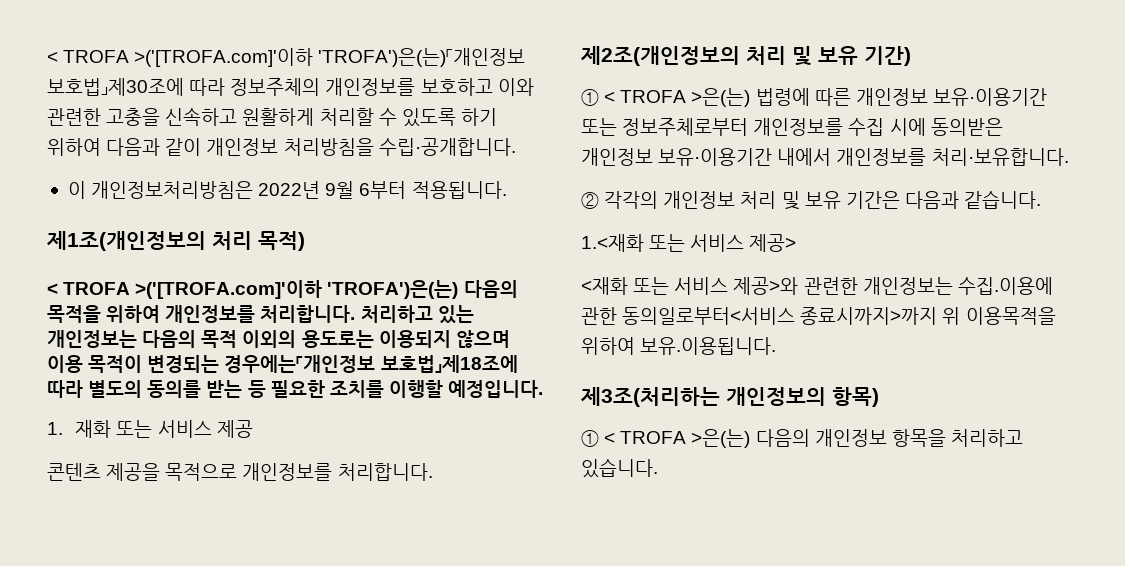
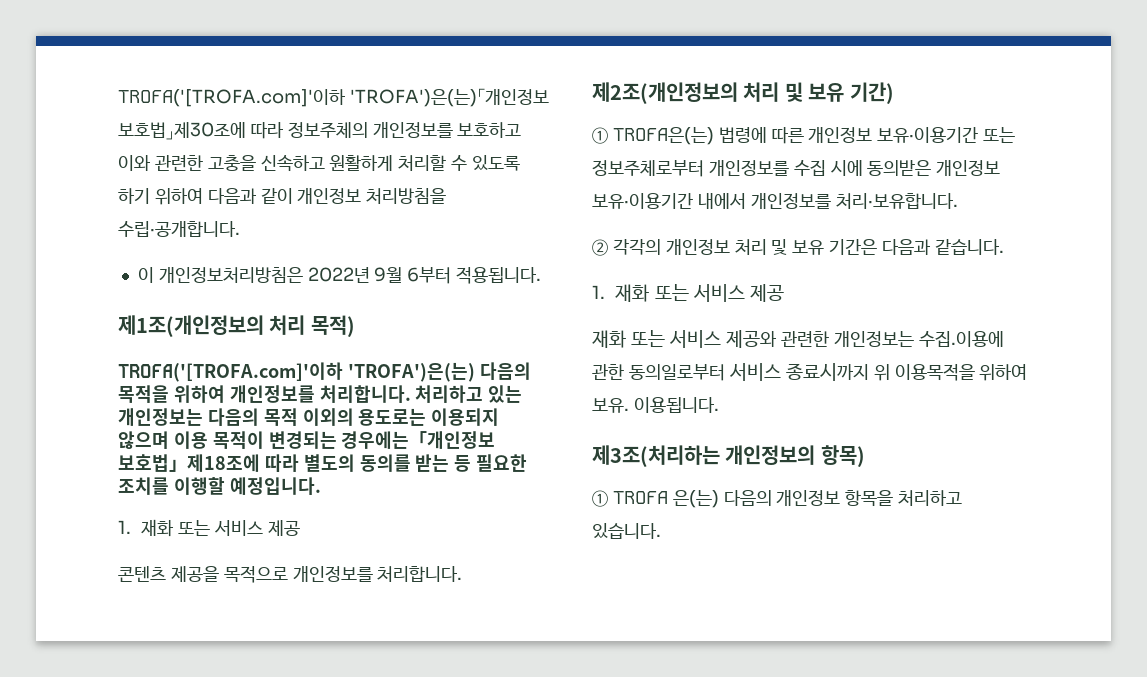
- < TROFA >('[TROFA.com]'이하 'TROFA')은(는)「개인정보 보호법」제30조에 따라 정보주체의 개인정보를 보호하고 이와 관련한 고충을 신속하고 원활하게 처리할 수 있도록 하기 위하여 다음과 같이 개인정보 처리방침을 수립·공개합니다.
+ TROFA('[TROFA.com]'이하 'TROFA')은(는)「개인정보 보호법」제30조에 따라 정보주체의 개인정보를 보호하고 이와 관련한 고충을 신속하고 원활하게 처리할 수 있도록 하기 위하여 다음과 같이 개인정보 처리방침을 수립·공개합니다.
- < TROFA >('[TROFA.com]'이하 'TROFA')은(는) 다음의 목적을 위하여 개인정보를 처리합니다.
+ TROFA('[TROFA.com]'이하 'TROFA')은(는) 다음의 목적을 위하여 개인정보를 처리합니다.
- ① < TROFA >은(는) 법령에 따른 개인정보 보유·이용기간 또는 정보주체로부터 개인정보를 수집 시에 동의받은 개인정보 보유·이용기간 내에서 개인정보를 처리·보유합니다.
+ ① TROFA은(는) 법령에 따른 개인정보 보유·이용기간 또는 정보주체로부터 개인정보를 수집 시에 동의받은 개인정보 보유·이용기간 내에서 개인정보를 처리·보유합니다.
  ② 각각의 개인정보 처리 및 보유 기간은 다음과 같습니다.
- 1.<재화 또는 서비스 제공>
- <재화 또는 서비스 제공>와 관련한 개인정보는 수집.이용에 관한 동의일로부터<서비스 종료시까지>까지 위 이용목적을 위하여 보유.이용됩니다.
+ 1. 재화 또는 서비스 제공
+ 재화 또는 서비스 제공와 관련한 개인정보는 수집.이용에 관한 동의일로부터 서비스 종료시까지 위 이용목적을 위하여 보유. 이용됩니다.
- ① < TROFA >은(는) 다음의 개인정보 항목을 처리하고 있습니다.
+ ① TROFA 은(는) 다음의 개인정보 항목을 처리하고 있습니다.

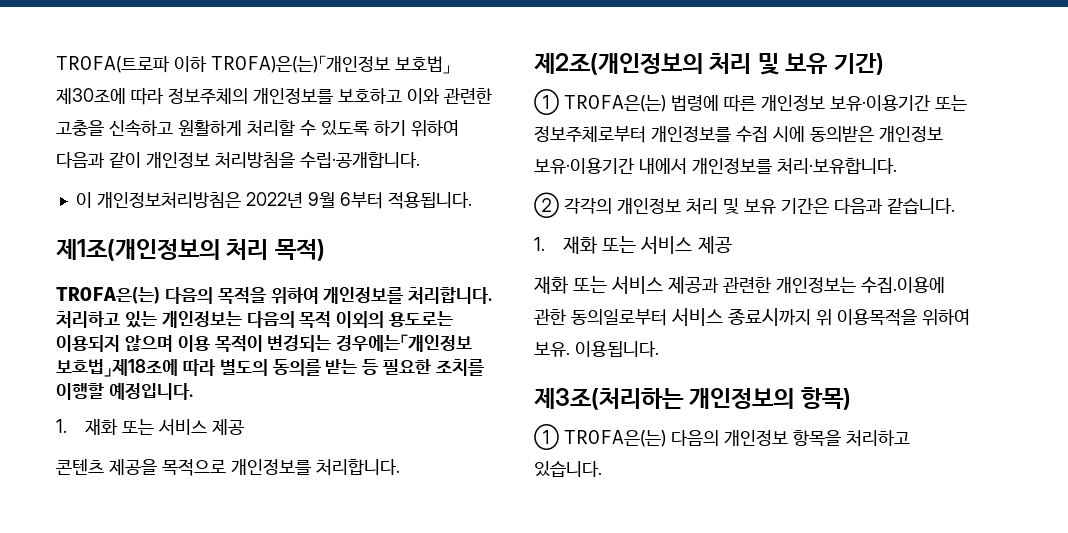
- TROFA('[TROFA.com]'이하 'TROFA')은(는)「개인정보 보호법」제30조에 따라 정보주체의 개인정보를 보호하고 이와 관련한 고충을 신속하고 원활하게 처리할 수 있도록 하기 위하여 다음과 같이 개인정보 처리방침을 수립·공개합니다.
+ TROFA(트로파 이하 TROFA)은(는)「개인정보 보호법」제30조에 따라 정보주체의 개인정보를 보호하고 이와 관련한 고충을 신속하고 원활하게 처리할 수 있도록 하기 위하여 다음과 같이 개인정보 처리방침을 수립·공개합니다.
- TROFA('[TROFA.com]'이하 'TROFA')은(는) 다음의 목적을 위하여 개인정보를 처리합니다.
+ TROFA은(는) 다음의 목적을 위하여 개인정보를 처리합니다.
- 재화 또는 서비스 제공와 관련한 개인정보는 수집.이용에 관한 동의일로부터 서비스 종료시까지 위 이용목적을 위하여 보유.
+ 재화 또는 서비스 제공과 관련한 개인정보는 수집.이용에 관한 동의일로부터 서비스 종료시까지 위 이용목적을 위하여 보유.
- ① TROFA 은(는) 다음의 개인정보 항목을 처리하고 있습니다.
+ ① TROFA은(는) 다음의 개인정보 항목을 처리하고 있습니다.

